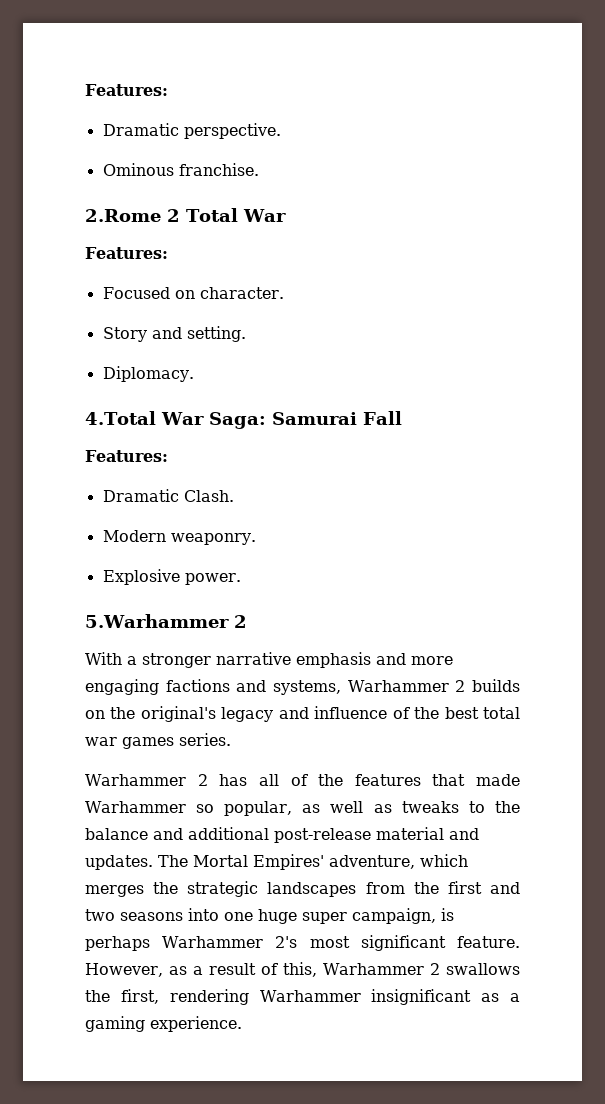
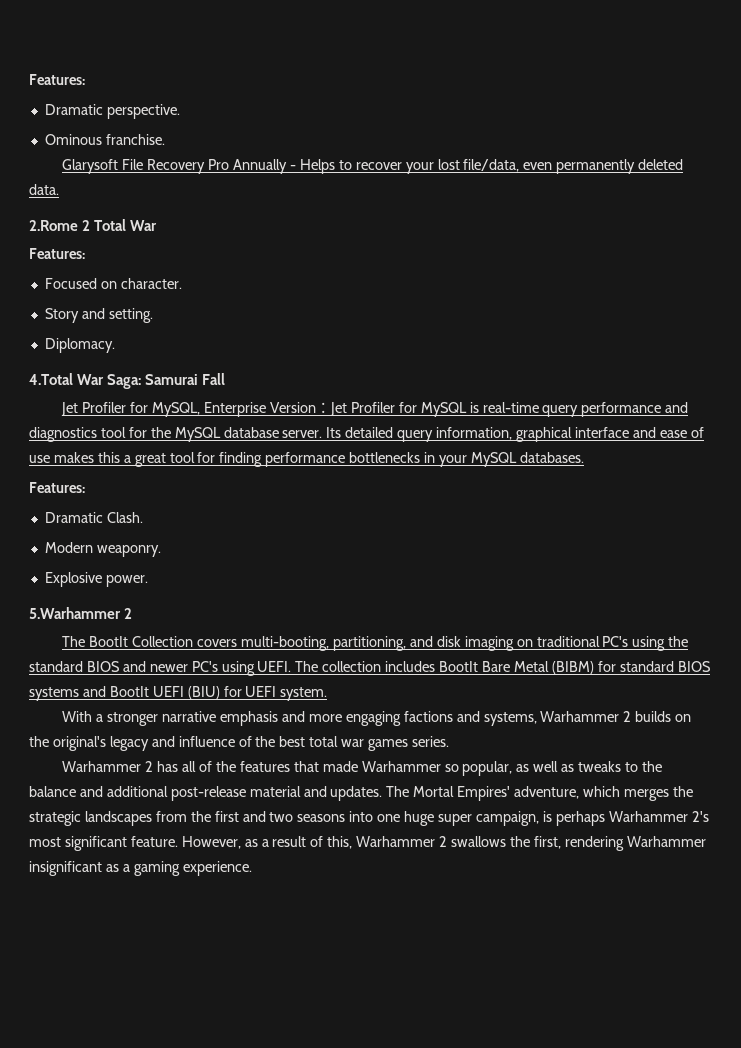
+ Glarysoft File Recovery Pro Annually - Helps to recover your lost file/data, even permanently deleted data.
+ Jet Profiler for MySQL, Enterprise Version：Jet Profiler for MySQL is real-time query performance and diagnostics tool for the MySQL database server. Its detailed query information, graphical interface and ease of use makes this a great tool for finding performance bottlenecks in your MySQL databases.
+ The BootIt Collection covers multi-booting, partitioning, and disk imaging on traditional PC's using the standard BIOS and newer PC's using UEFI. The collection includes BootIt Bare Metal (BIBM) for standard BIOS systems and BootIt UEFI (BIU) for UEFI system.

